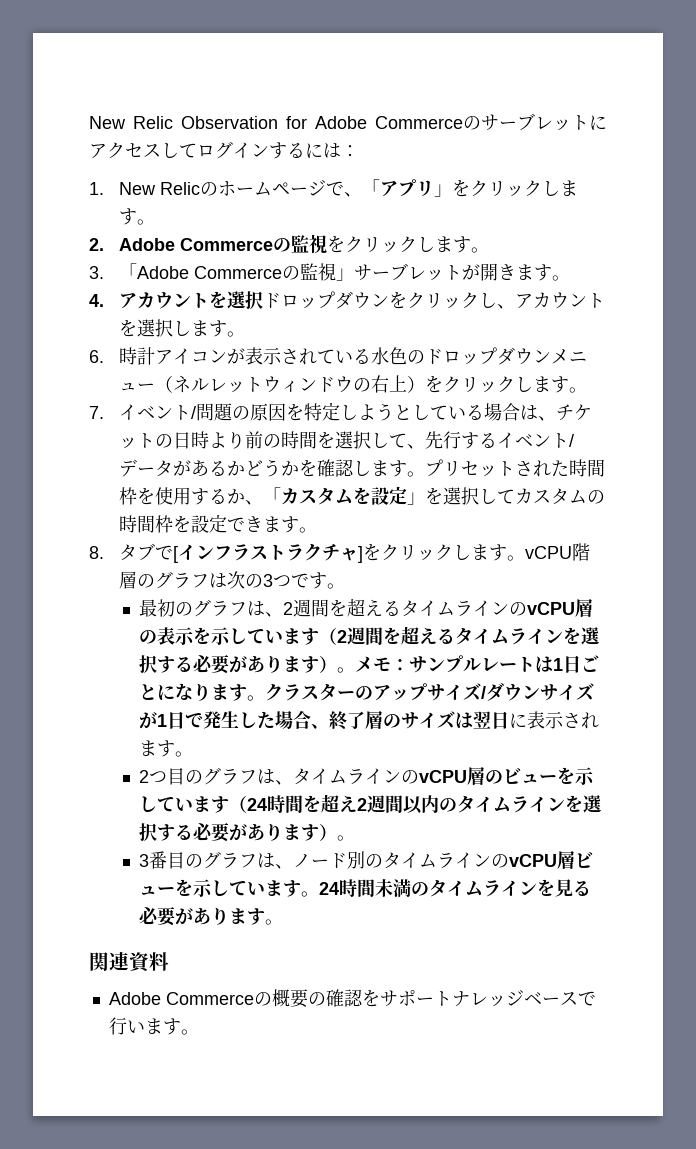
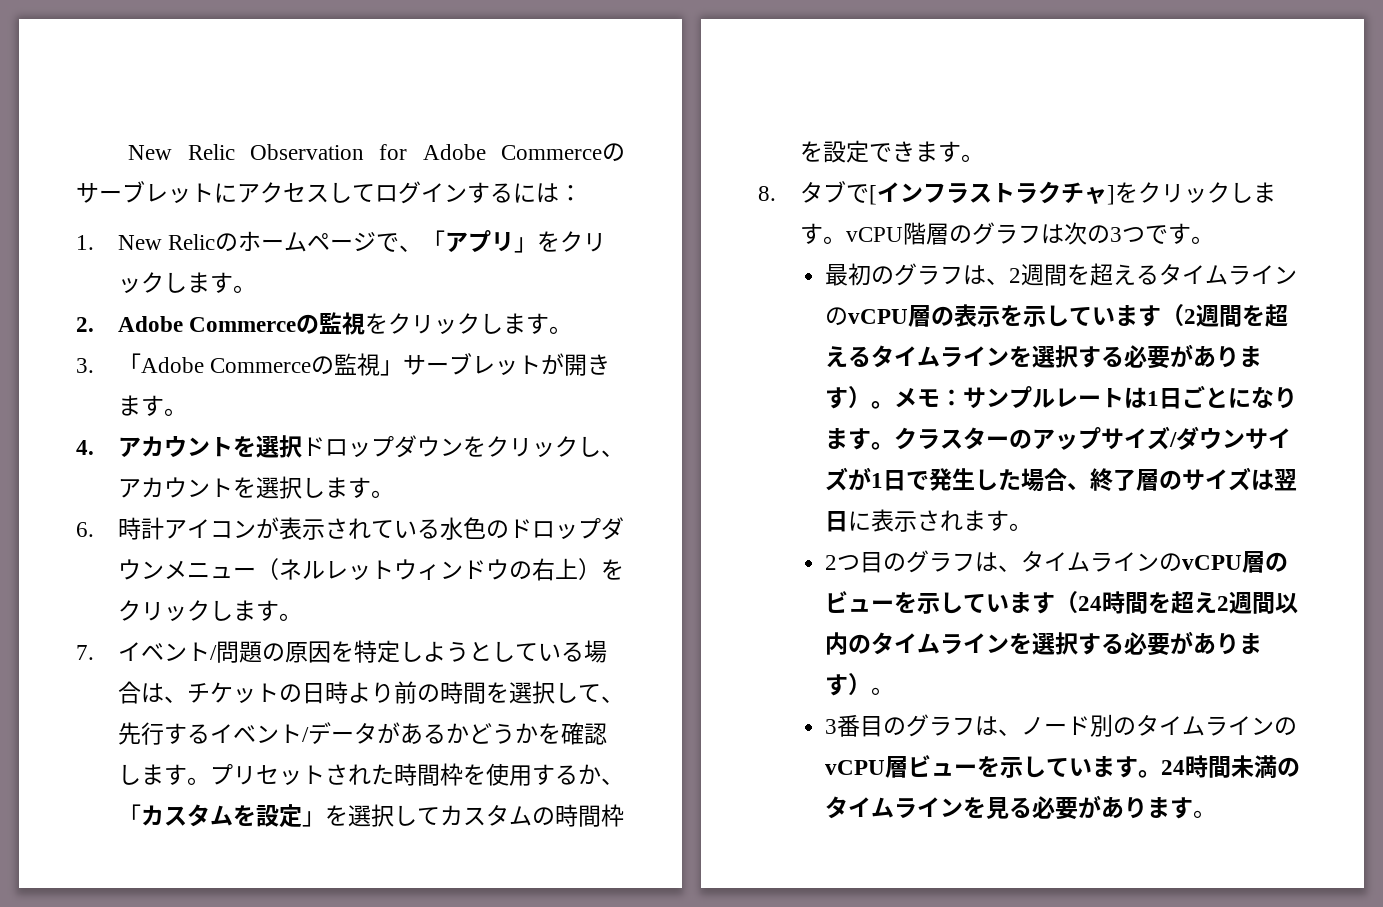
- 関連資料
- Adobe Commerceの概要の確認をサポートナレッジベースで行います。

